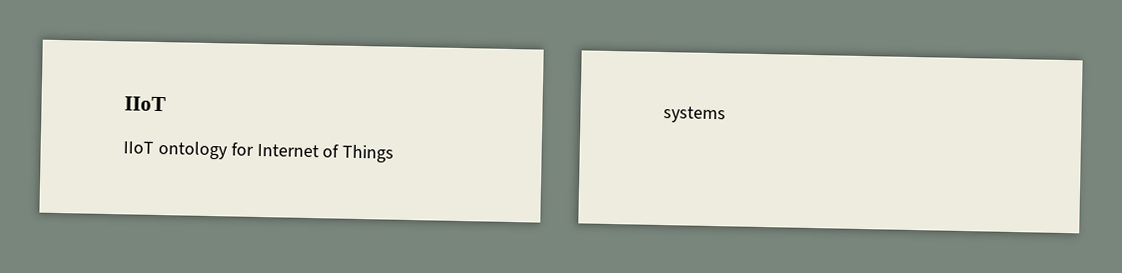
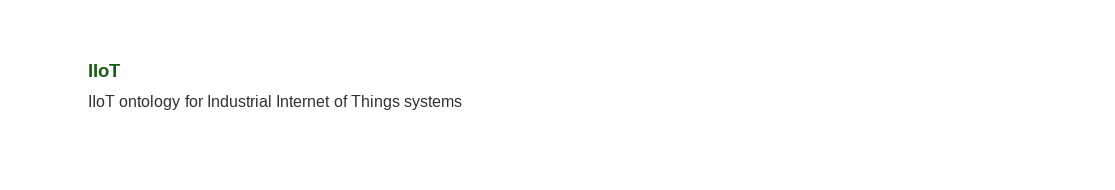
- IIoT ontology for Internet of Things systems
+ IIoT ontology for Industrial Internet of Things systems

